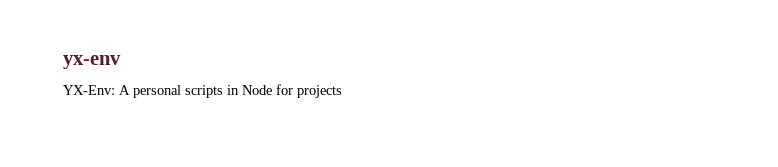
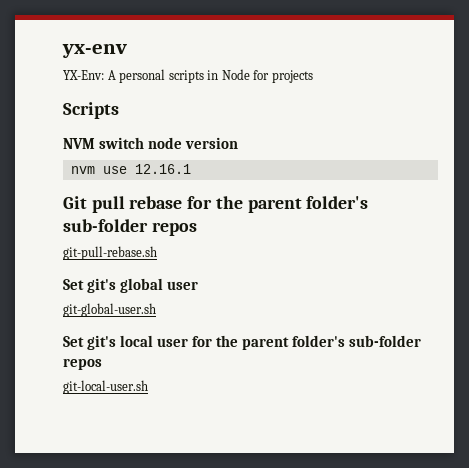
+ Scripts
+ NVM switch node version
+ nvm use 12.16.1
+ Git pull rebase for the parent folder's sub-folder repos
+ git-pull-rebase.sh
+ Set git's global user
+ git-global-user.sh
+ Set git's local user for the parent folder's sub-folder repos
+ git-local-user.sh

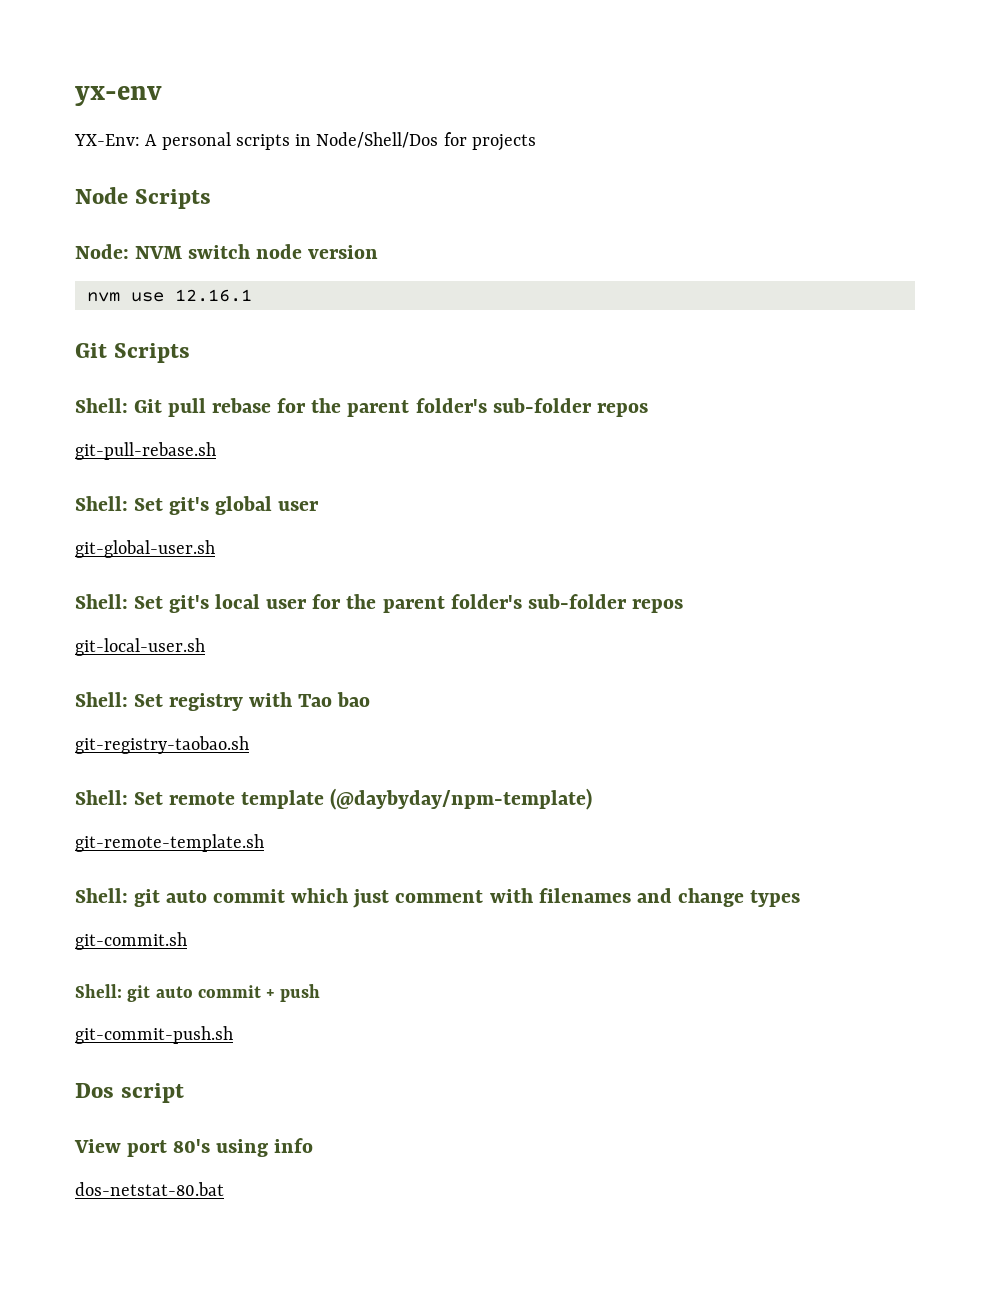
- YX-Env: A personal scripts in Node for projects
+ YX-Env: A personal scripts in Node/Shell/Dos for projects
- Scripts
- NVM switch node version
+ Node Scripts
+ Node: NVM switch node version
- Git pull rebase for the parent folder's sub-folder repos
+ Git Scripts
+ Shell: Git pull rebase for the parent folder's sub-folder repos
- Set git's global user
+ Shell: Set git's global user
- Set git's local user for the parent folder's sub-folder repos
+ Shell: Set git's local user for the parent folder's sub-folder repos
+ Shell: Set registry with Tao bao
+ git-registry-taobao.sh
+ Shell: Set remote template (@daybyday/npm-template)
+ git-remote-template.sh
+ Shell: git auto commit which just comment with filenames and change types
+ git-commit.sh
+ Shell: git auto commit + push
+ git-commit-push.sh
+ Dos script
+ View port 80's using info
+ dos-netstat-80.bat

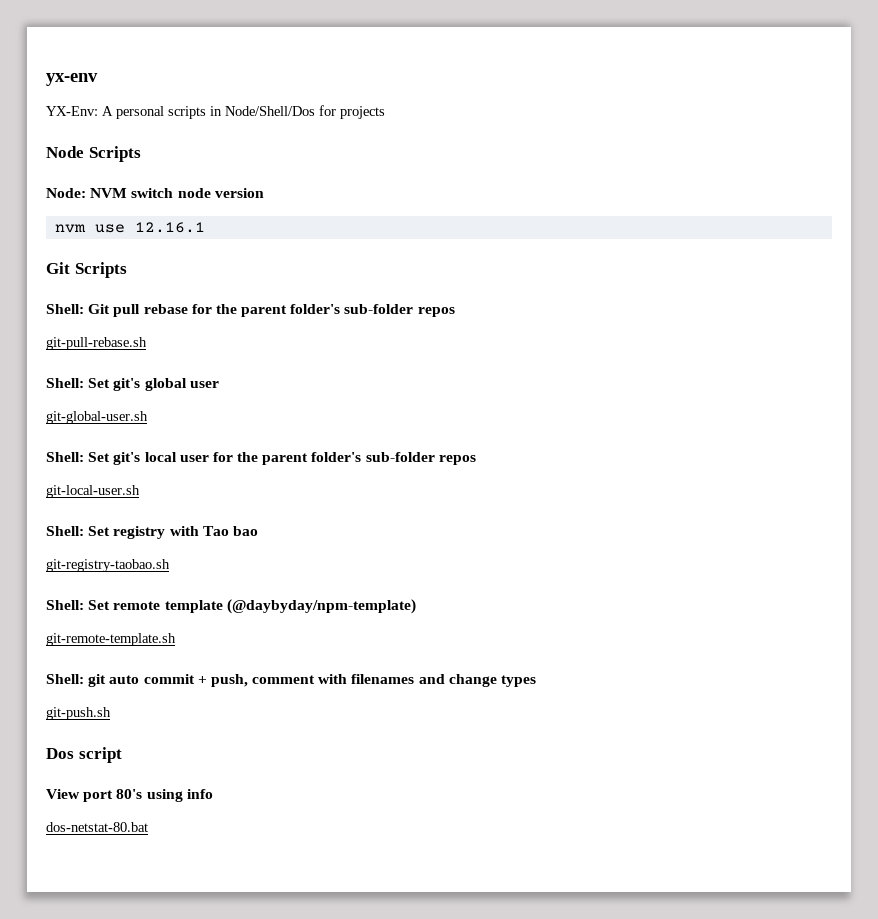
- Shell: git auto commit which just comment with filenames and change types
+ Shell: git auto commit + push, comment with filenames and change types
- git-commit.sh
- Shell: git auto commit + push
- git-commit-push.sh
+ git-push.sh

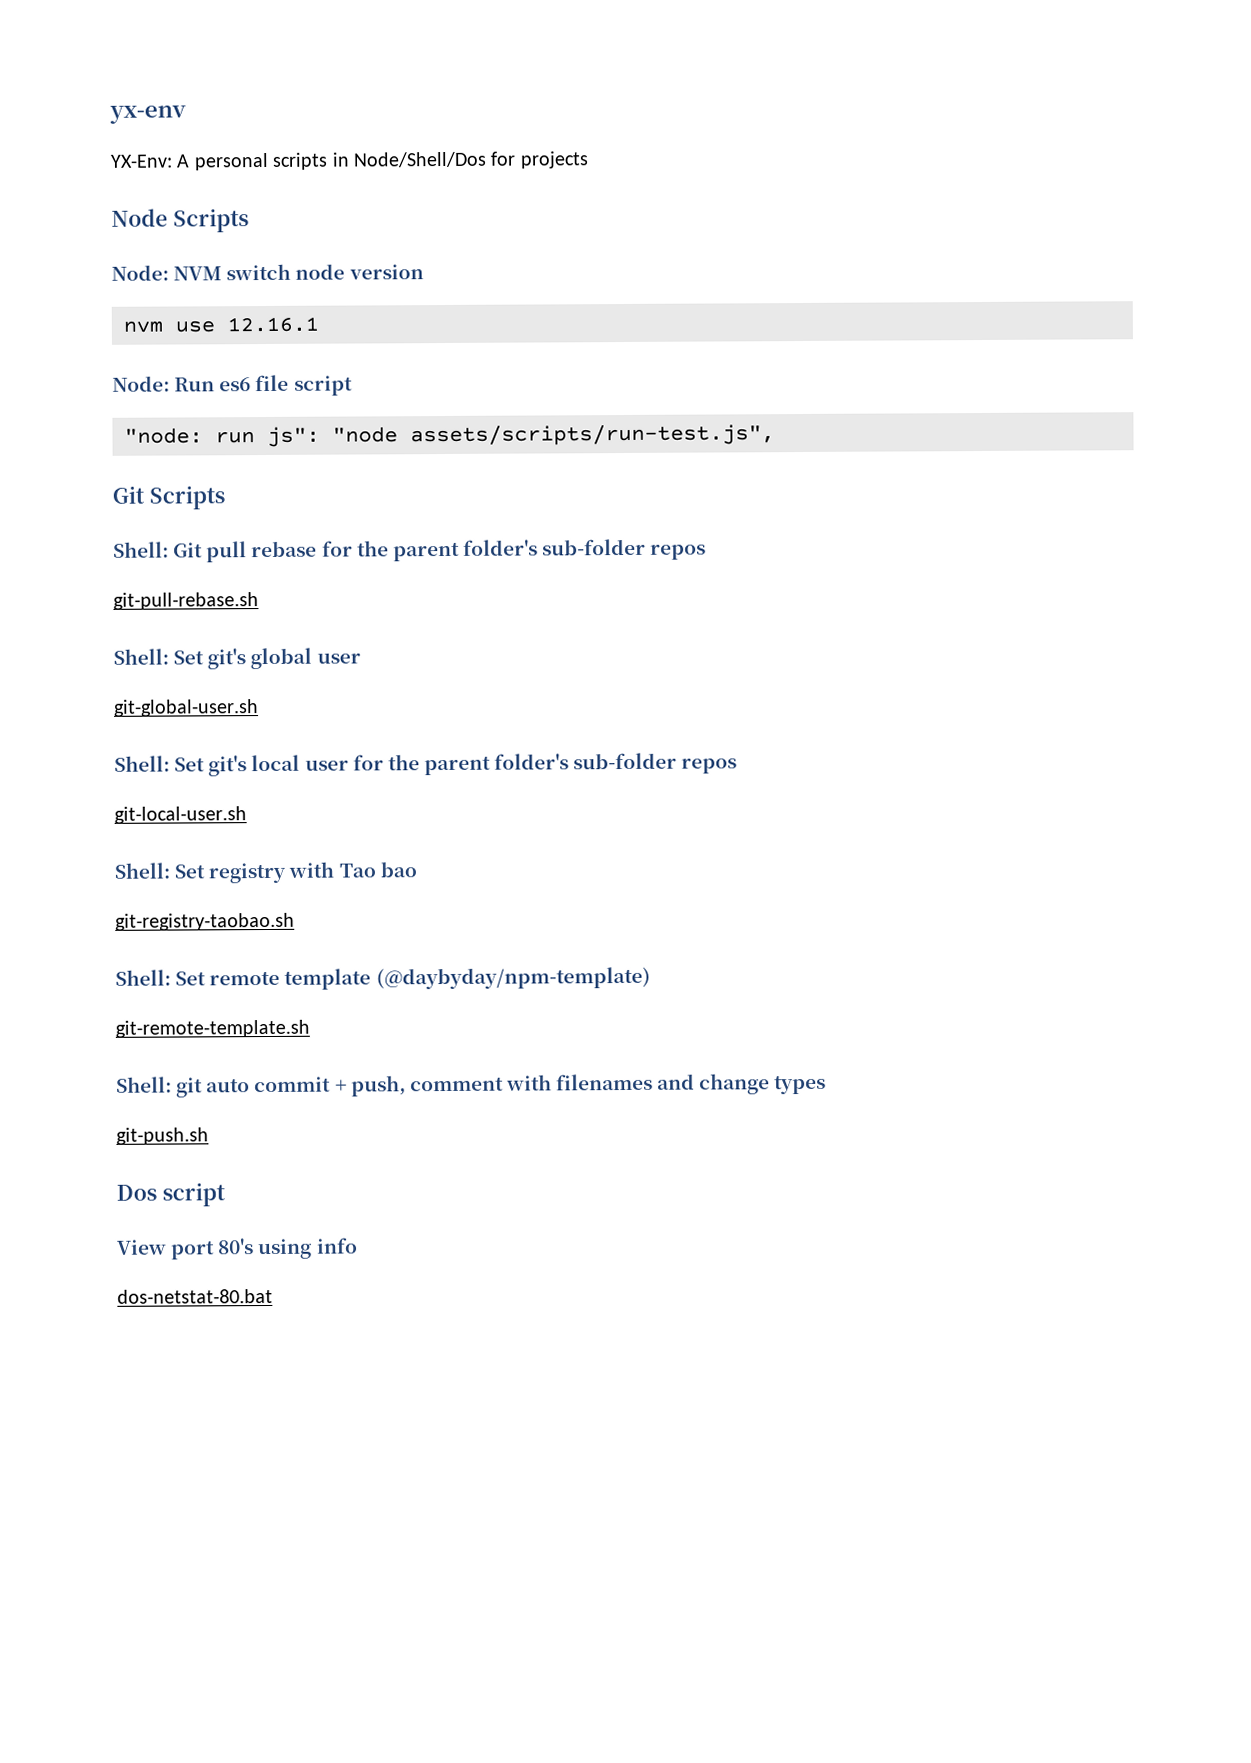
+ Node: Run es6 file script
+ "node: run js": "node assets/scripts/run-test.js",

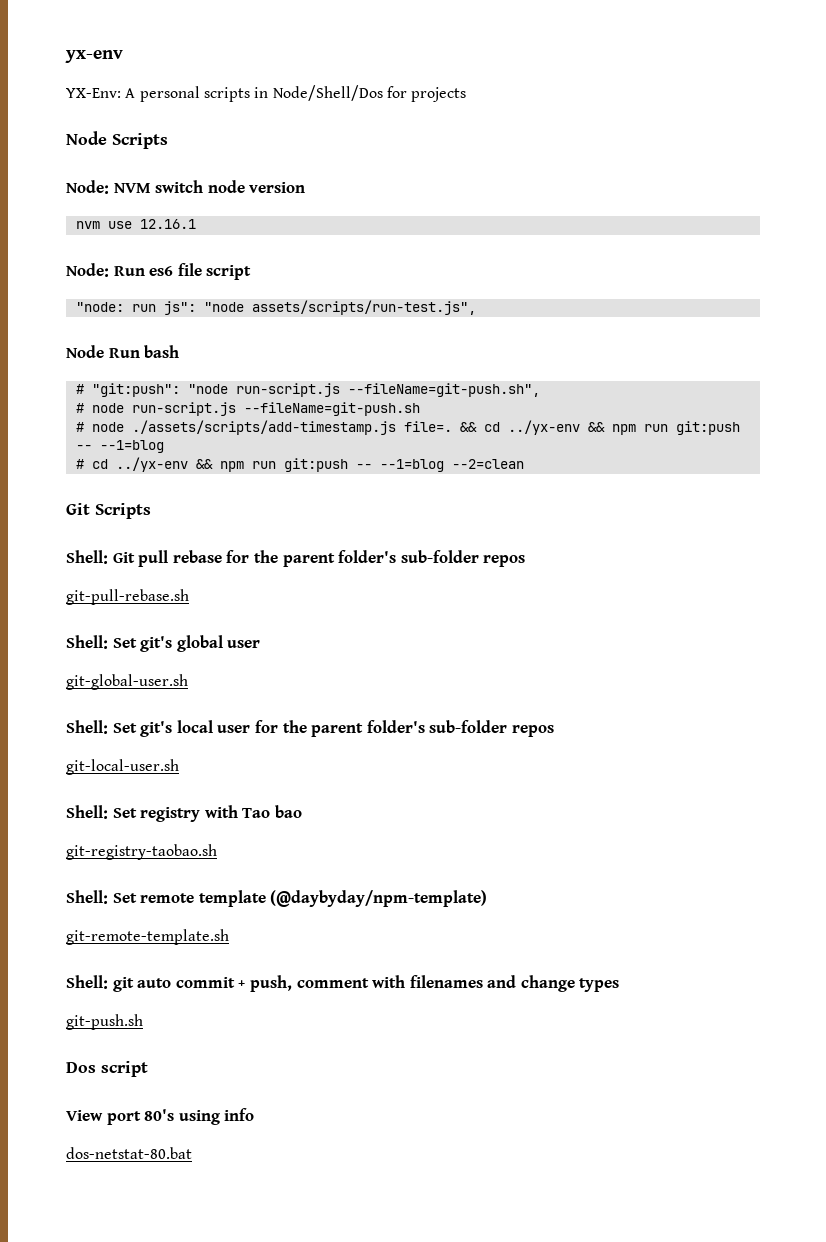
+ Node Run bash
+ # "git:push": "node run-script.js --fileName=git-push.sh",
+ # node run-script.js --fileName=git-push.sh
+ # node ./assets/scripts/add-timestamp.js file=. && cd ../yx-env && npm run git:push -- --1=blog
+ # cd ../yx-env && npm run git:push -- --1=blog --2=clean

